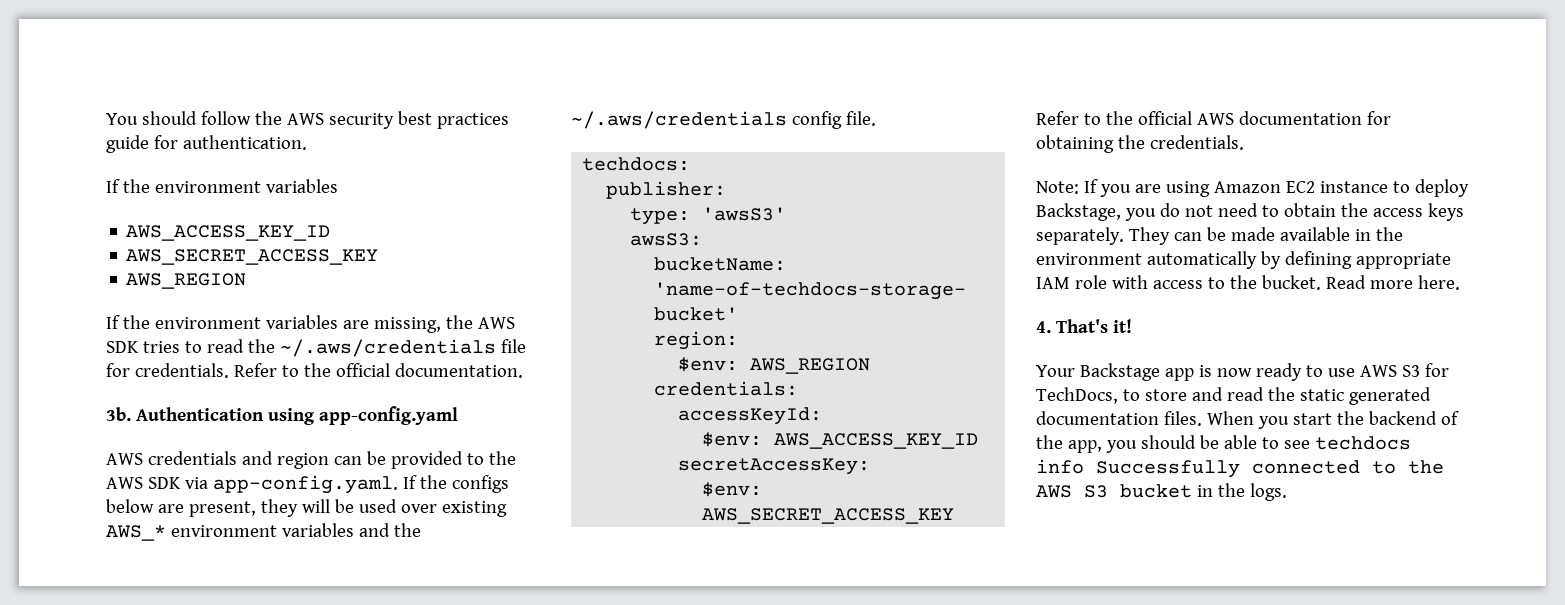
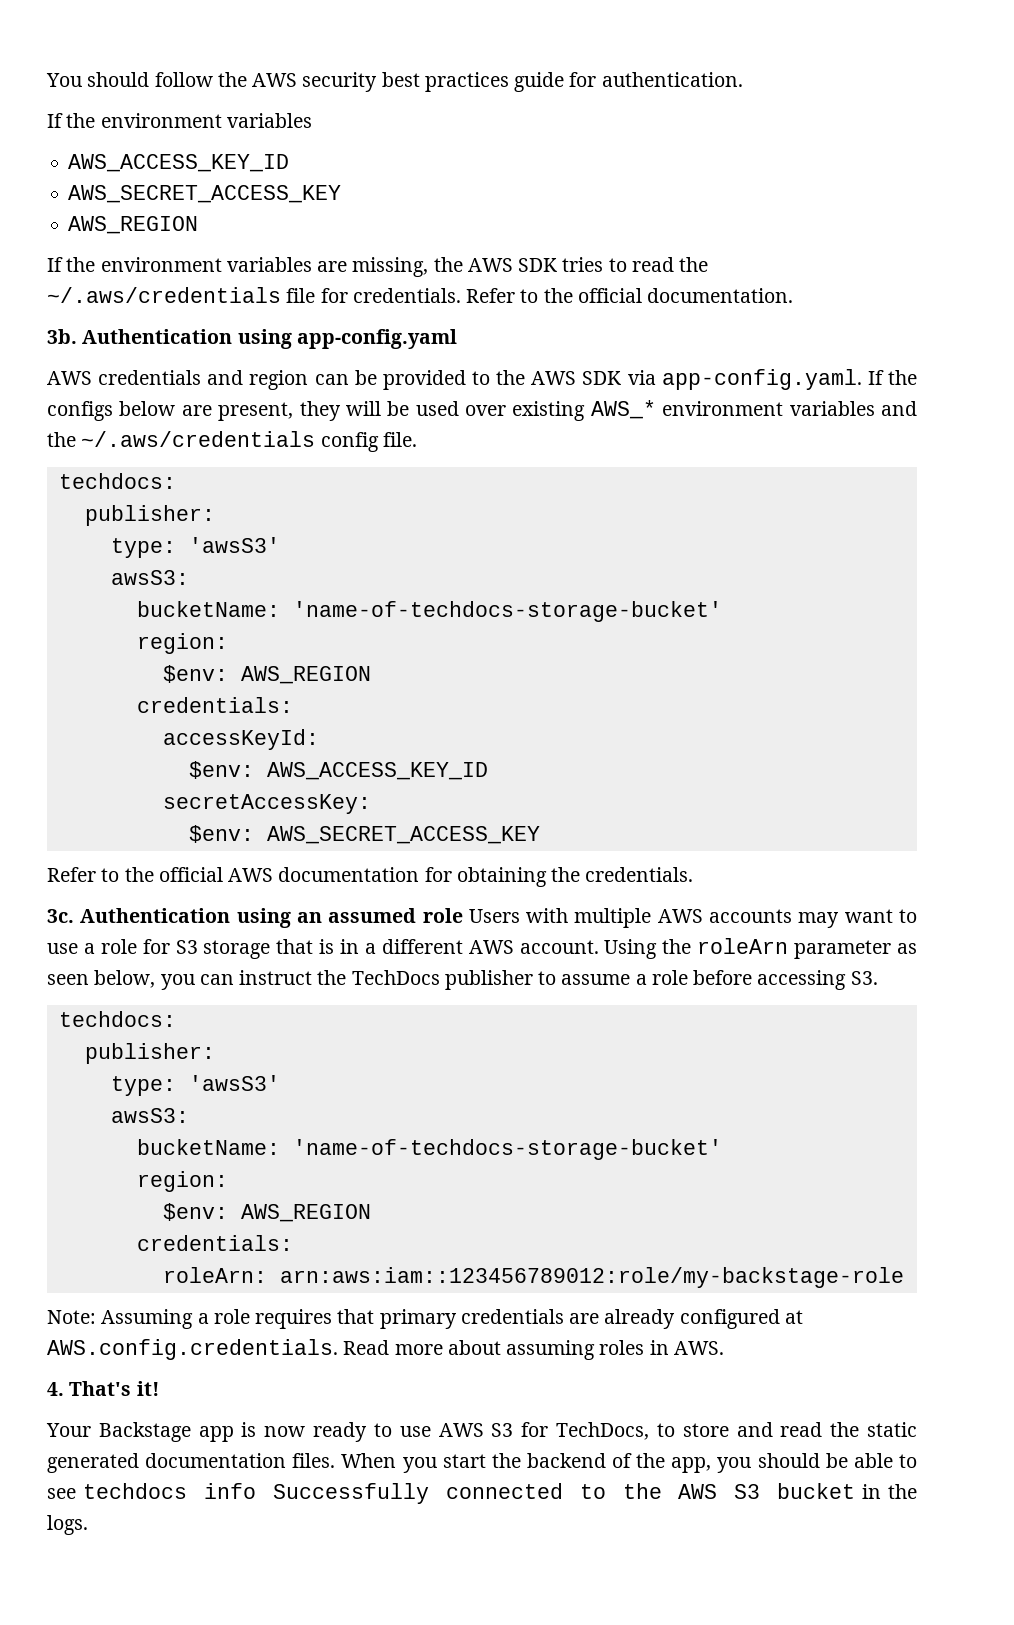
- Note: If you are using Amazon EC2 instance to deploy Backstage, you do not need to obtain the access keys separately. They can be made available in the environment automatically by defining appropriate IAM role with access to the bucket. Read more here.
+ 3c. Authentication using an assumed role Users with multiple AWS accounts may want to use a role for S3 storage that is in a different AWS account. Using the roleArn parameter as seen below, you can instruct the TechDocs publisher to assume a role before accessing S3.
+ techdocs:
+ publisher:
+ type: 'awsS3'
+ awsS3:
+ bucketName: 'name-of-techdocs-storage-bucket'
+ region:
+ $env: AWS_REGION
+ credentials:
+ roleArn: arn:aws:iam::123456789012:role/my-backstage-role
+ Note: Assuming a role requires that primary credentials are already configured at AWS.config.credentials. Read more about assuming roles in AWS.

